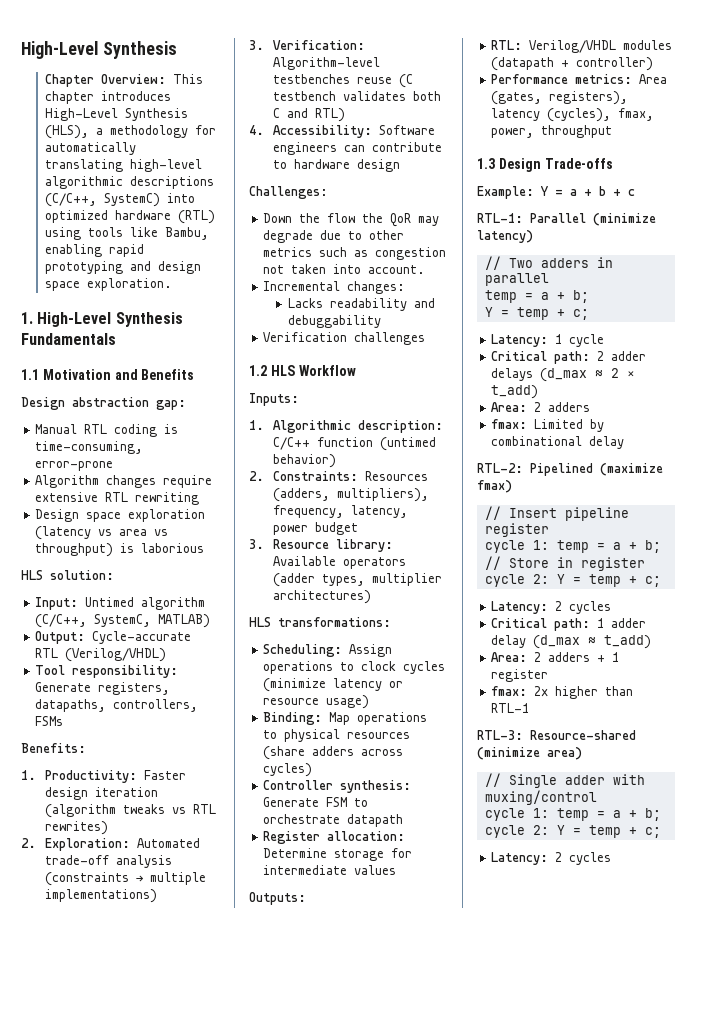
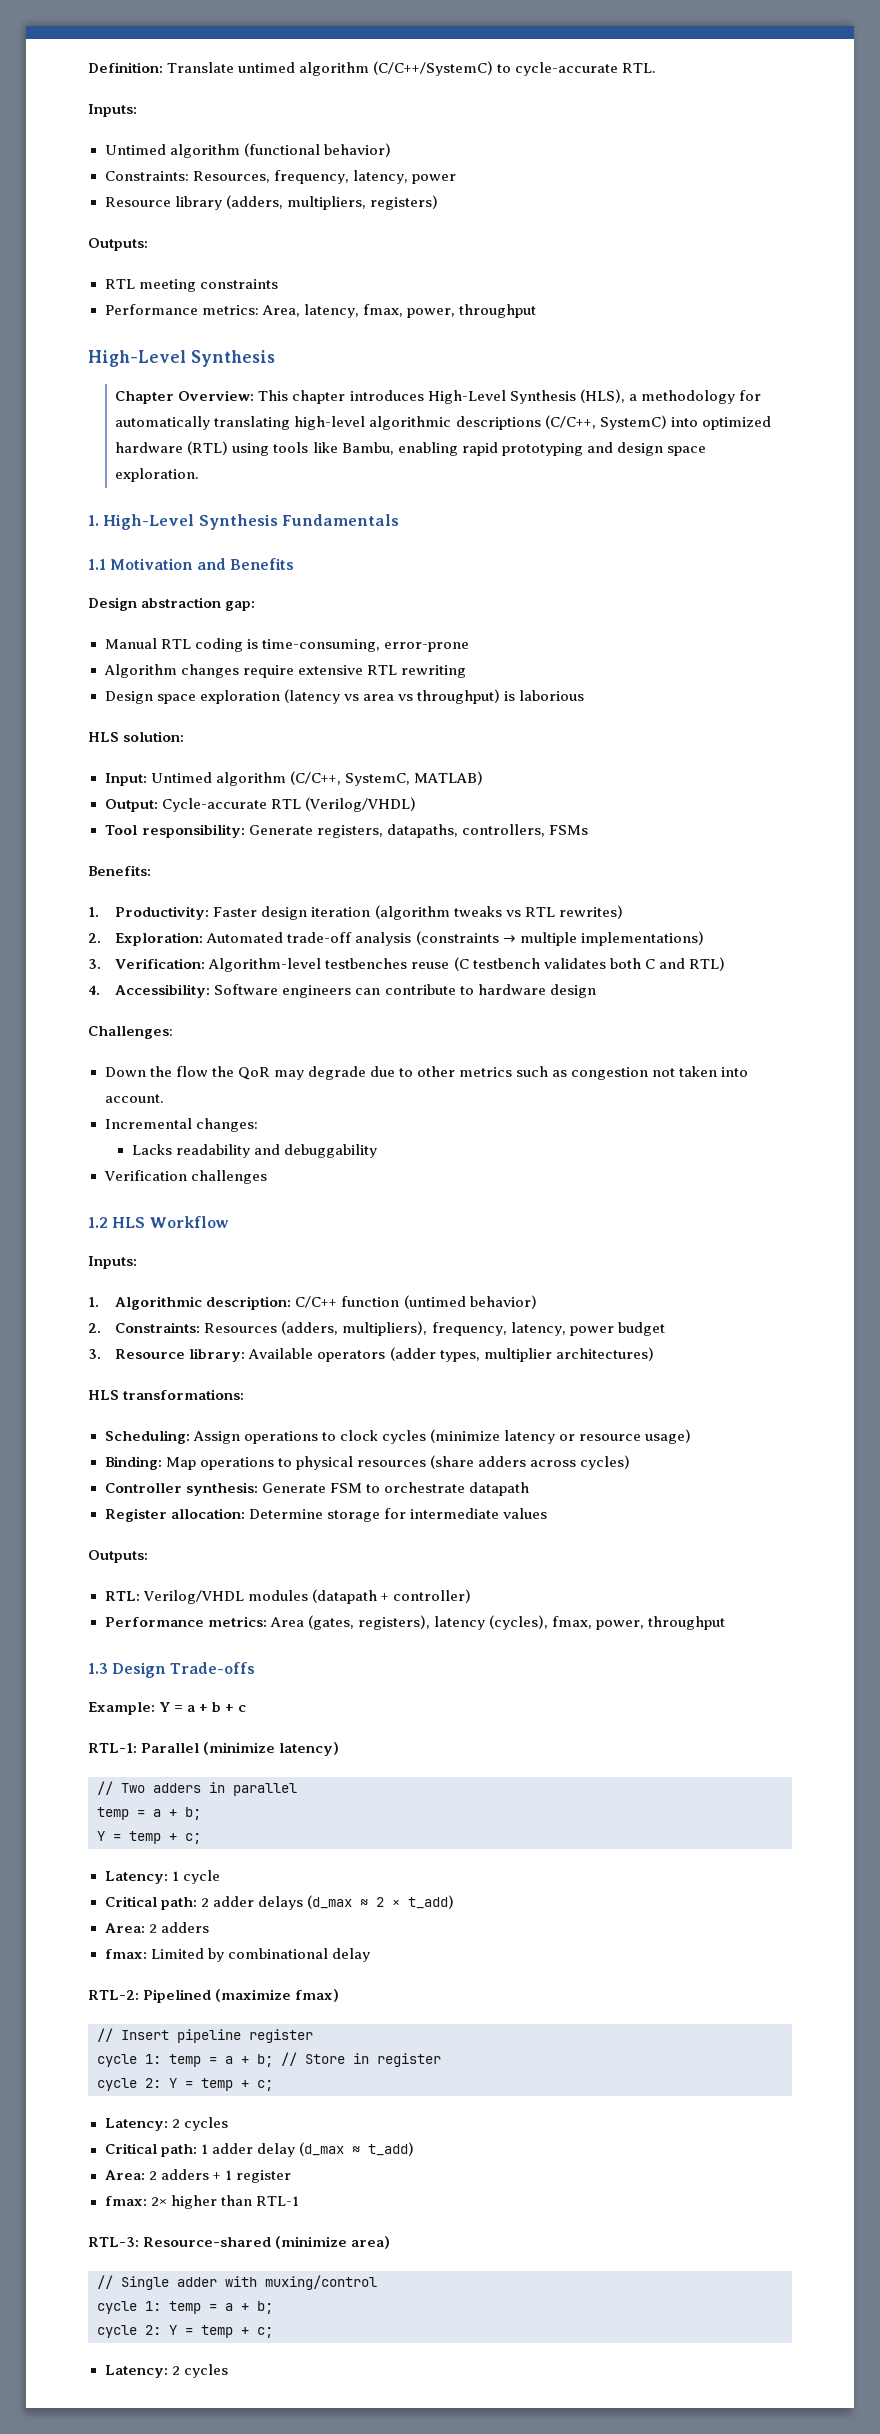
+ Definition: Translate untimed algorithm (C/C++/SystemC) to cycle-accurate RTL.
+ Inputs:
+ Untimed algorithm (functional behavior)
+ Constraints: Resources, frequency, latency, power
+ Resource library (adders, multipliers, registers)
+ Outputs:
+ RTL meeting constraints
+ Performance metrics: Area, latency, fmax, power, throughput

